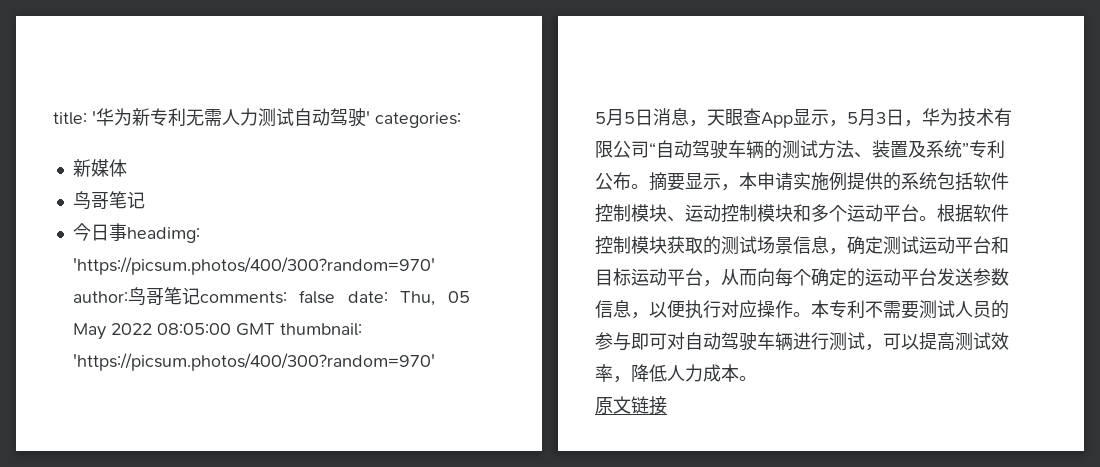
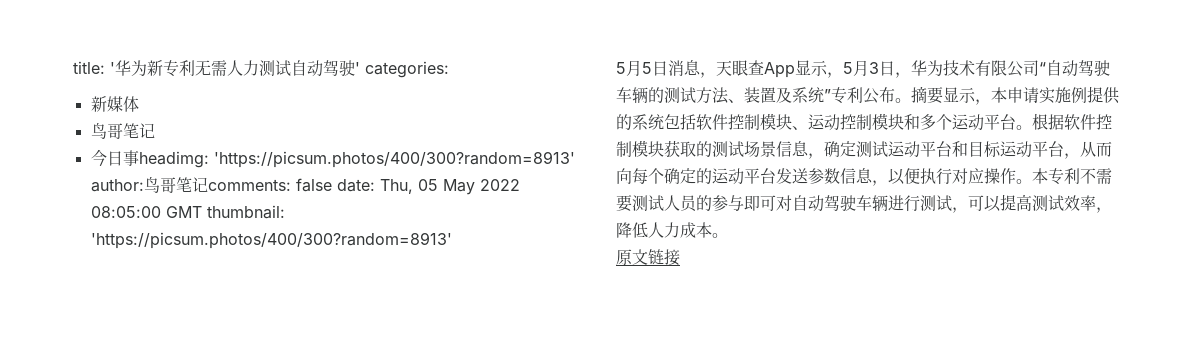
- 今日事headimg: 'https://picsum.photos/400/300?random=970' author:鸟哥笔记comments: false date: Thu, 05 May 2022 08:05:00 GMT thumbnail: 'https://picsum.photos/400/300?random=970'
+ 今日事headimg: 'https://picsum.photos/400/300?random=8913' author:鸟哥笔记comments: false date: Thu, 05 May 2022 08:05:00 GMT thumbnail: 'https://picsum.photos/400/300?random=8913'

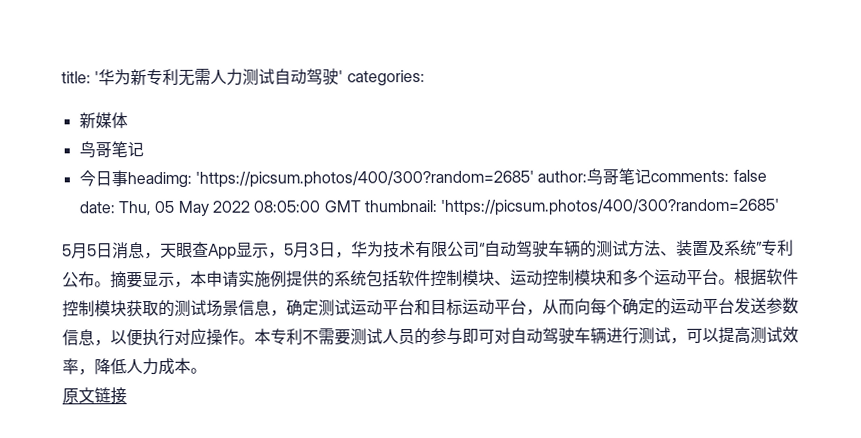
- 今日事headimg: 'https://picsum.photos/400/300?random=8913' author:鸟哥笔记comments: false date: Thu, 05 May 2022 08:05:00 GMT thumbnail: 'https://picsum.photos/400/300?random=8913'
+ 今日事headimg: 'https://picsum.photos/400/300?random=2685' author:鸟哥笔记comments: false date: Thu, 05 May 2022 08:05:00 GMT thumbnail: 'https://picsum.photos/400/300?random=2685'

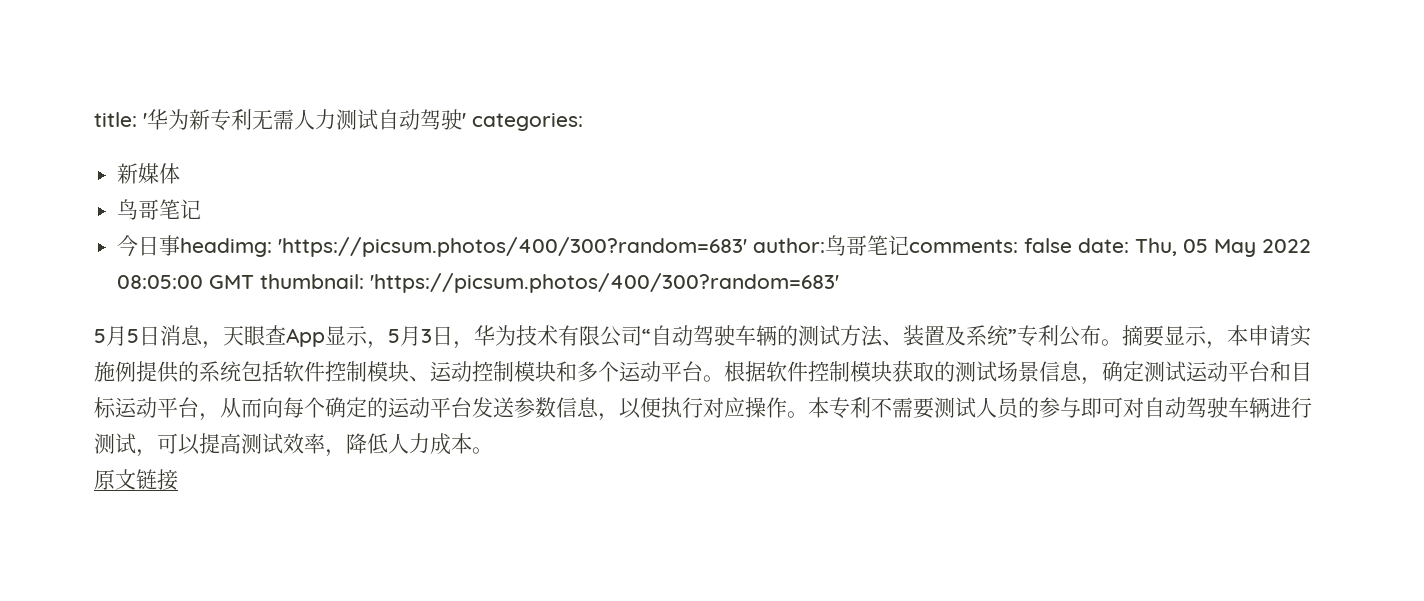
- 今日事headimg: 'https://picsum.photos/400/300?random=2685' author:鸟哥笔记comments: false date: Thu, 05 May 2022 08:05:00 GMT thumbnail: 'https://picsum.photos/400/300?random=2685'
+ 今日事headimg: 'https://picsum.photos/400/300?random=683' author:鸟哥笔记comments: false date: Thu, 05 May 2022 08:05:00 GMT thumbnail: 'https://picsum.photos/400/300?random=683'

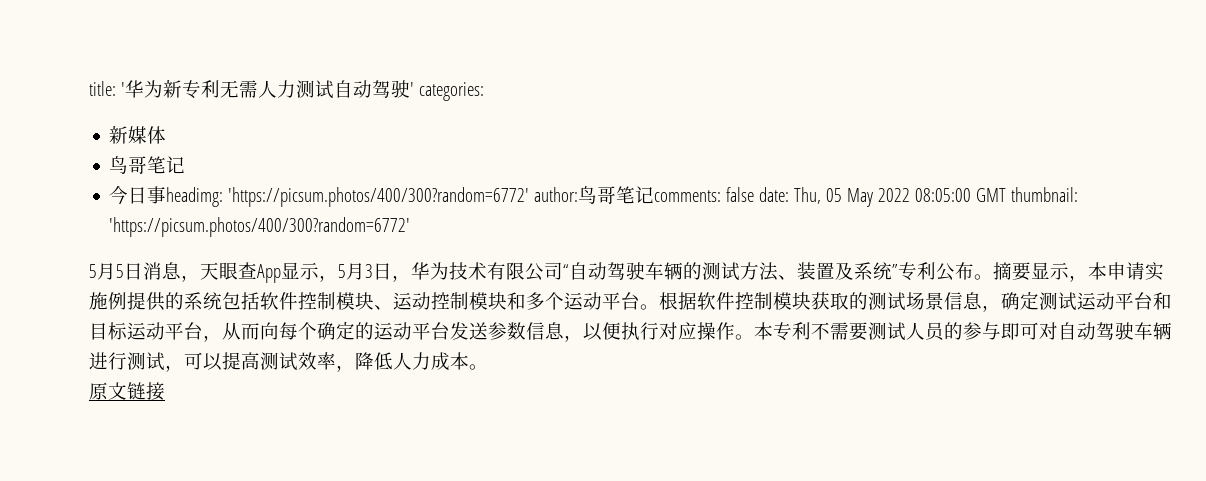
- 今日事headimg: 'https://picsum.photos/400/300?random=683' author:鸟哥笔记comments: false date: Thu, 05 May 2022 08:05:00 GMT thumbnail: 'https://picsum.photos/400/300?random=683'
+ 今日事headimg: 'https://picsum.photos/400/300?random=6772' author:鸟哥笔记comments: false date: Thu, 05 May 2022 08:05:00 GMT thumbnail: 'https://picsum.photos/400/300?random=6772'

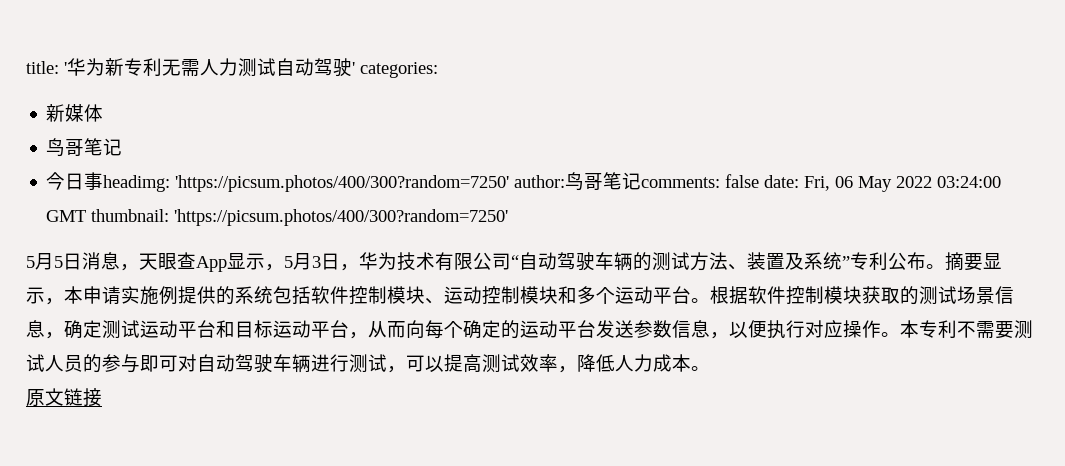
- 今日事headimg: 'https://picsum.photos/400/300?random=6772' author:鸟哥笔记comments: false date: Thu, 05 May 2022 08:05:00 GMT thumbnail: 'https://picsum.photos/400/300?random=6772'
+ 今日事headimg: 'https://picsum.photos/400/300?random=7250' author:鸟哥笔记comments: false date: Fri, 06 May 2022 03:24:00 GMT thumbnail: 'https://picsum.photos/400/300?random=7250'

